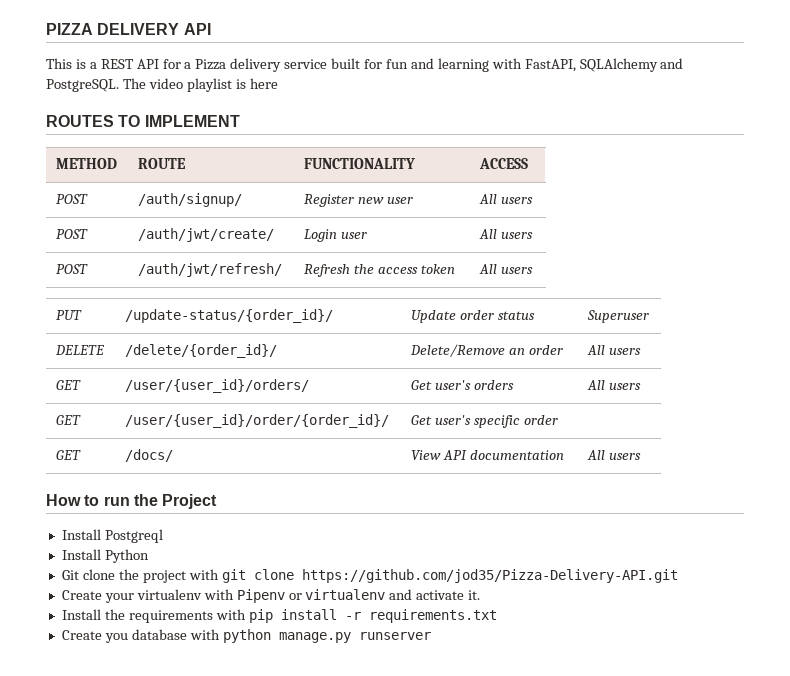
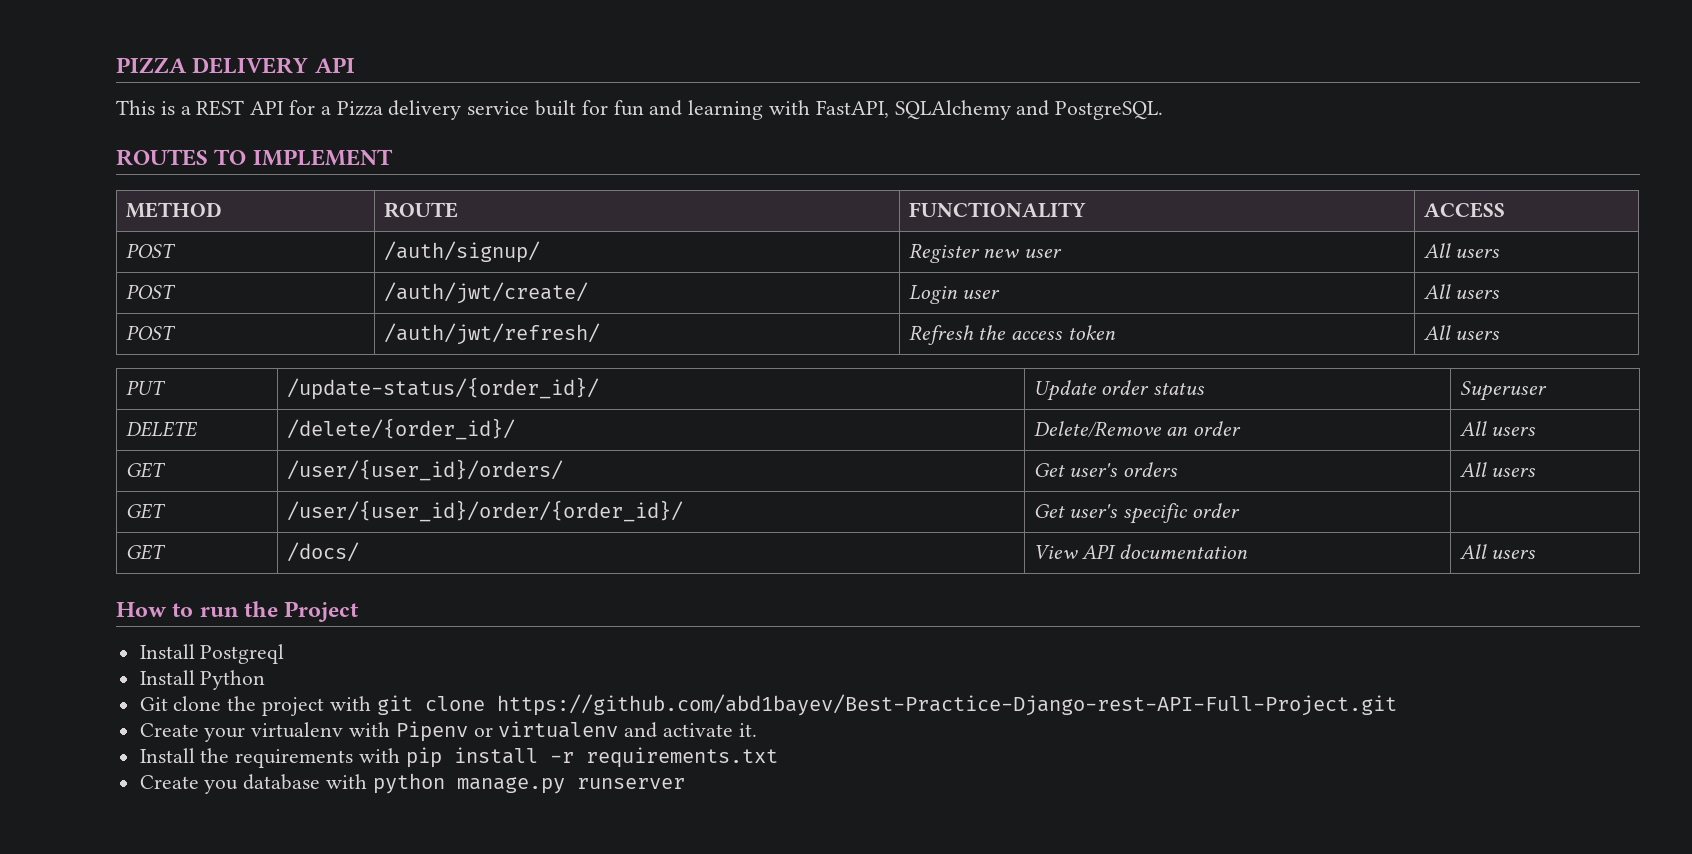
- The video playlist is here
- Git clone the project with git clone https://github.com/jod35/Pizza-Delivery-API.git
+ Git clone the project with git clone https://github.com/abd1bayev/Best-Practice-Django-rest-API-Full-Project.git

